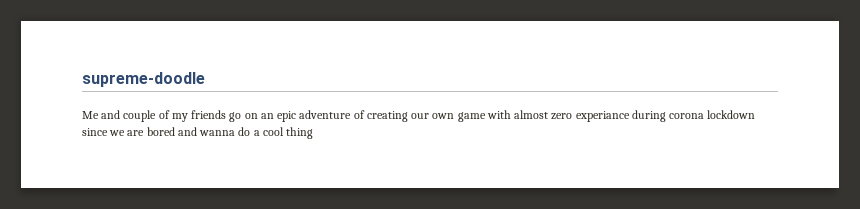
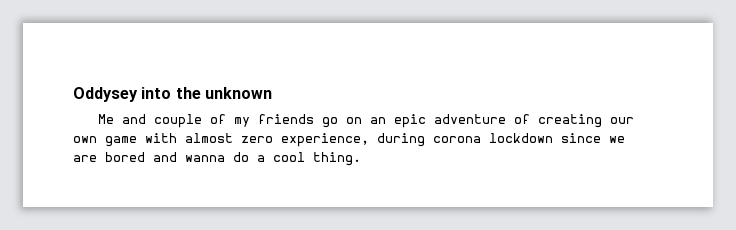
- supreme-doodle
+ Oddysey into the unknown
- Me and couple of my friends go on an epic adventure of creating our own game with almost zero experiance during corona lockdown since we are bored and wanna do a cool thing
+ Me and couple of my friends go on an epic adventure of creating our own game with almost zero experience, during corona lockdown since we are bored and wanna do a cool thing.

